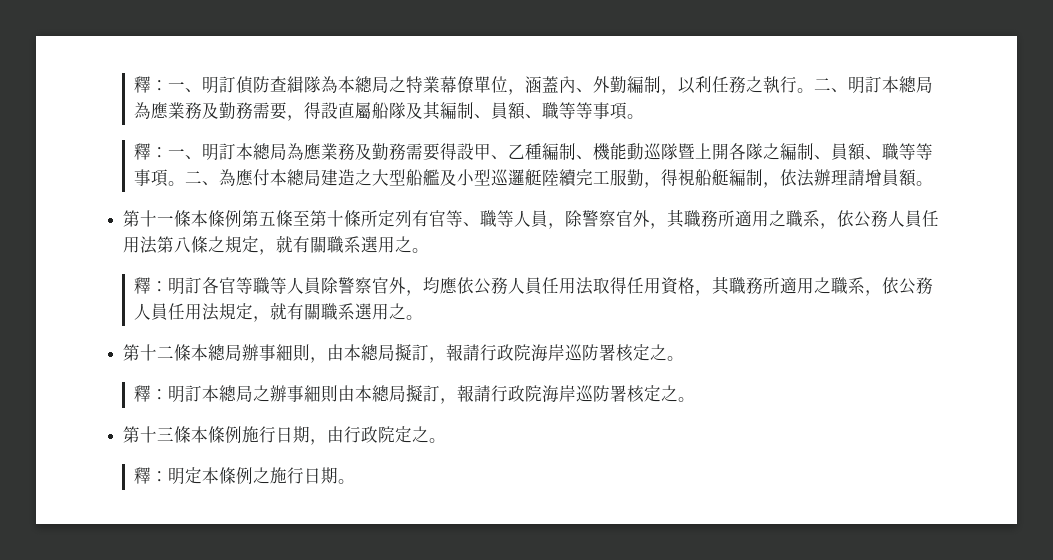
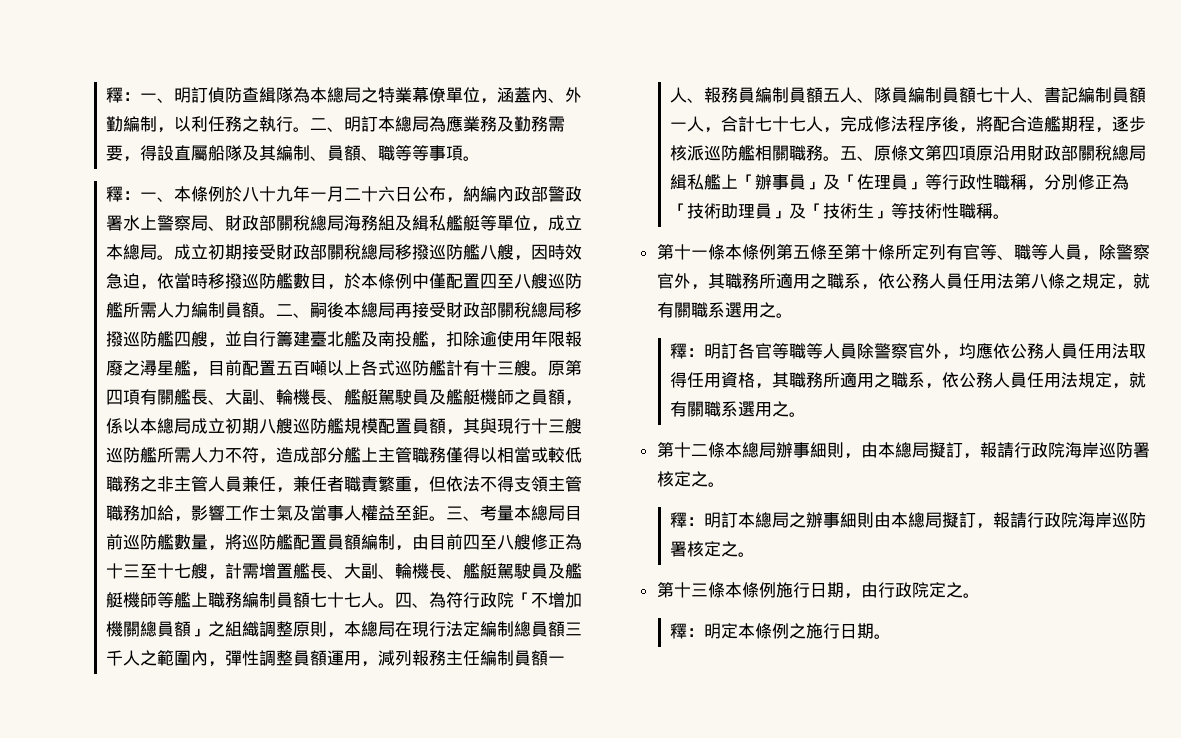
- 釋：一、明訂本總局為應業務及勤務需要得設甲、乙種編制、機能動巡隊暨上開各隊之編制、員額、職等等事項。二、為應付本總局建造之大型船艦及小型巡邏艇陸續完工服勤，得視船艇編制，依法辦理請增員額。
+ 釋：一、本條例於八十九年一月二十六日公布，納編內政部警政署水上警察局、財政部關稅總局海務組及緝私艦艇等單位，成立本總局。成立初期接受財政部關稅總局移撥巡防艦八艘，因時效急迫，依當時移撥巡防艦數目，於本條例中僅配置四至八艘巡防艦所需人力編制員額。二、嗣後本總局再接受財政部關稅總局移撥巡防艦四艘，並自行籌建臺北艦及南投艦，扣除逾使用年限報廢之潯星艦，目前配置五百噸以上各式巡防艦計有十三艘。原第四項有關艦長、大副、輪機長、艦艇駕駛員及艦艇機師之員額，係以本總局成立初期八艘巡防艦規模配置員額，其與現行十三艘巡防艦所需人力不符，造成部分艦上主管職務僅得以相當或較低職務之非主管人員兼任，兼任者職責繁重，但依法不得支領主管職務加給，影響工作士氣及當事人權益至鉅。三、考量本總局目前巡防艦數量，將巡防艦配置員額編制，由目前四至八艘修正為十三至十七艘，計需增置艦長、大副、輪機長、艦艇駕駛員及艦艇機師等艦上職務編制員額七十七人。四、為符行政院「不增加機關總員額」之組織調整原則，本總局在現行法定編制總員額三千人之範圍內，彈性調整員額運用，減列報務主任編制員額一人、報務員編制員額五人、隊員編制員額七十人、書記編制員額一人，合計七十七人，完成修法程序後，將配合造艦期程，逐步核派巡防艦相關職務。五、原條文第四項原沿用財政部關稅總局緝私艦上「辦事員」及「佐理員」等行政性職稱，分別修正為「技術助理員」及「技術生」等技術性職稱。

